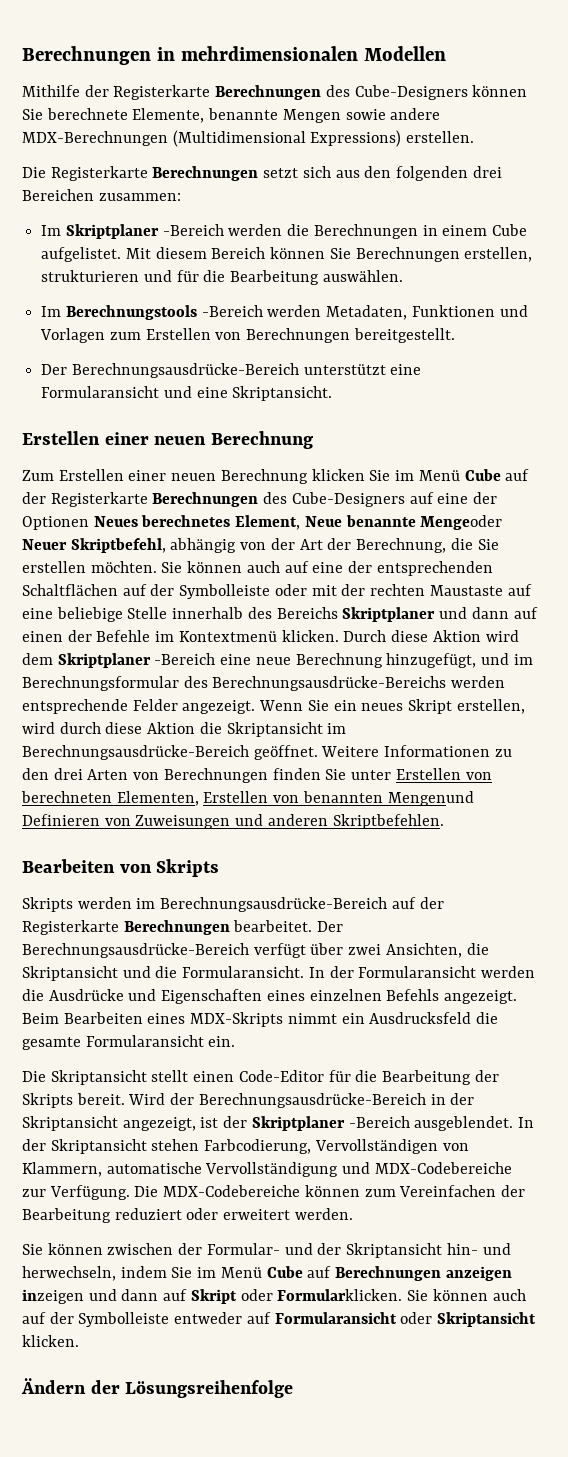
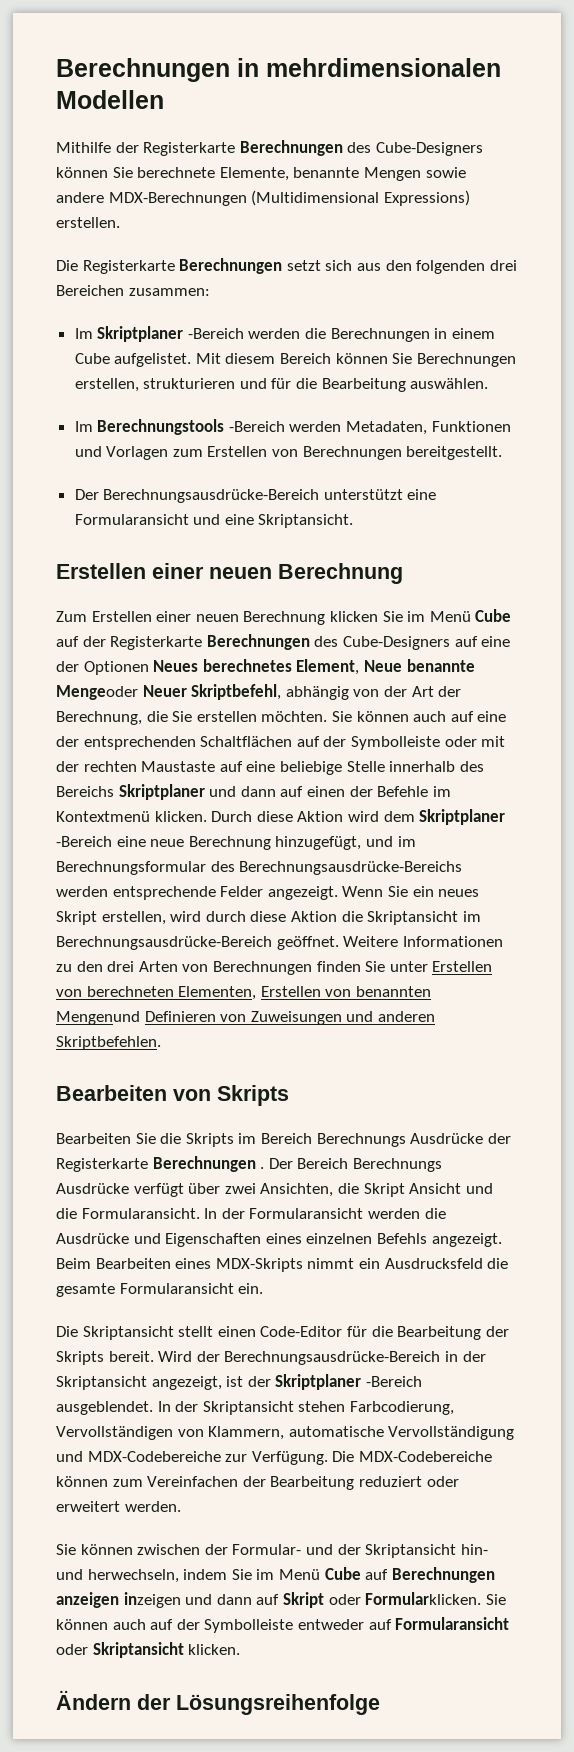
- Skripts werden im Berechnungsausdrücke-Bereich auf der Registerkarte Berechnungen bearbeitet. Der Berechnungsausdrücke-Bereich verfügt über zwei Ansichten, die Skriptansicht und die Formularansicht.
+ Bearbeiten Sie die Skripts im Bereich Berechnungs Ausdrücke der Registerkarte Berechnungen . Der Bereich Berechnungs Ausdrücke verfügt über zwei Ansichten, die Skript Ansicht und die Formularansicht.

